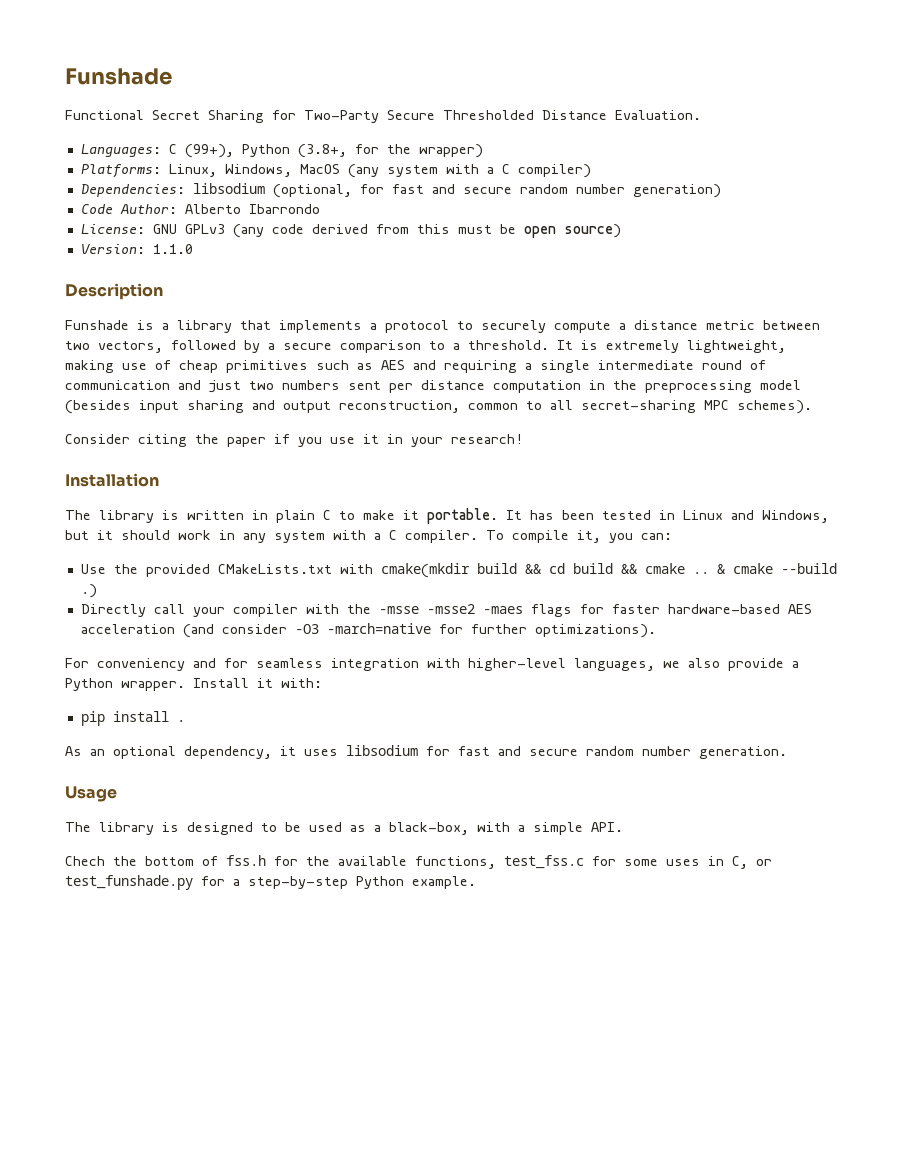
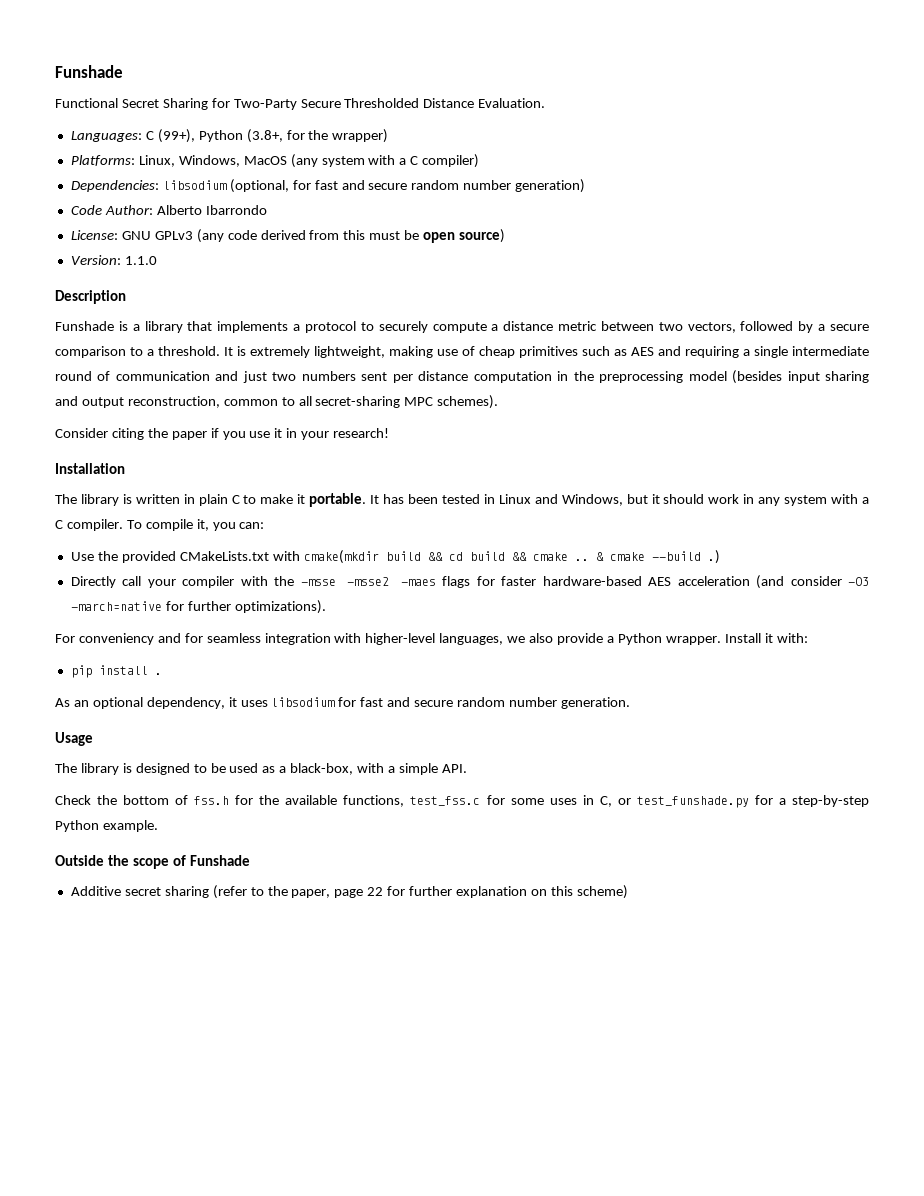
- Chech the bottom of fss.h for the available functions, test_fss.c for some uses in C, or test_funshade.py for a step-by-step Python example.
+ Check the bottom of fss.h for the available functions, test_fss.c for some uses in C, or test_funshade.py for a step-by-step Python example.
+ Outside the scope of Funshade
+ Additive secret sharing (refer to the paper, page 22 for further explanation on this scheme)

